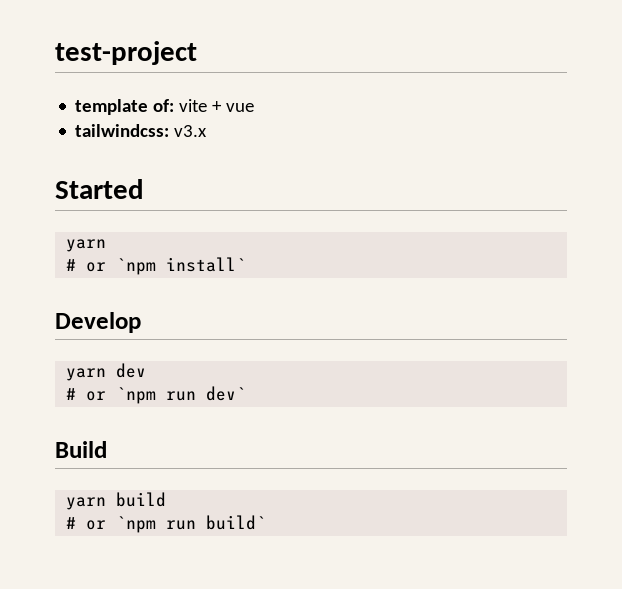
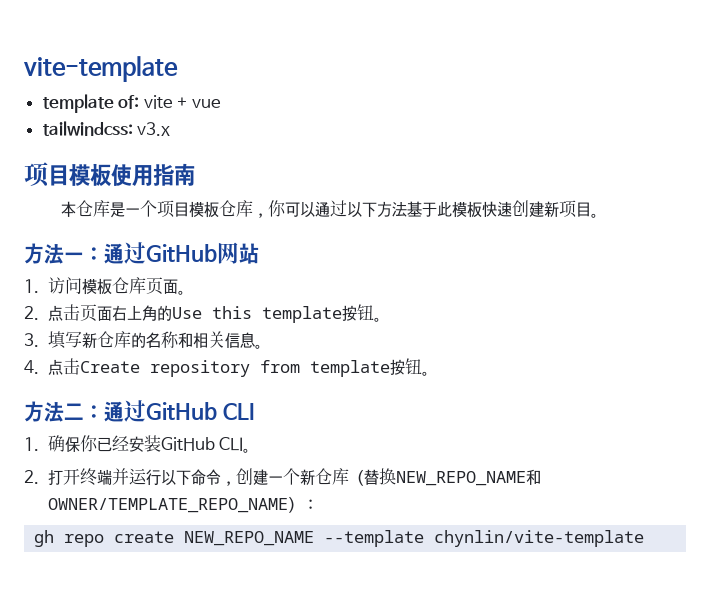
- test-project
+ vite-template
- Started
- yarn
- # or `npm install`
- Develop
- yarn dev
- # or `npm run dev`
- Build
- yarn build
- # or `npm run build`
+ 项目模板使用指南
+ 本仓库是一个项目模板仓库，你可以通过以下方法基于此模板快速创建新项目。
+ 方法一：通过GitHub网站
+ 1.访问模板仓库页面。
+ 2.点击页面右上角的Use this template按钮。
+ 3.填写新仓库的名称和相关信息。
+ 4.点击Create repository from template按钮。
+ 方法二：通过GitHub CLI
+ 1.确保你已经安装GitHub CLI。
+ 2.打开终端并运行以下命令，创建一个新仓库（替换NEW_REPO_NAME和OWNER/TEMPLATE_REPO_NAME）：
+ gh repo create NEW_REPO_NAME --template chynlin/vite-template

